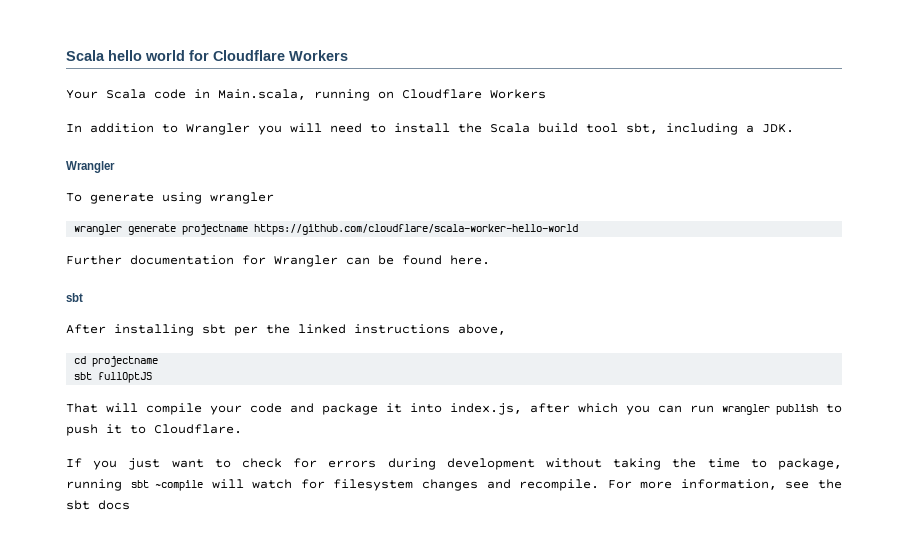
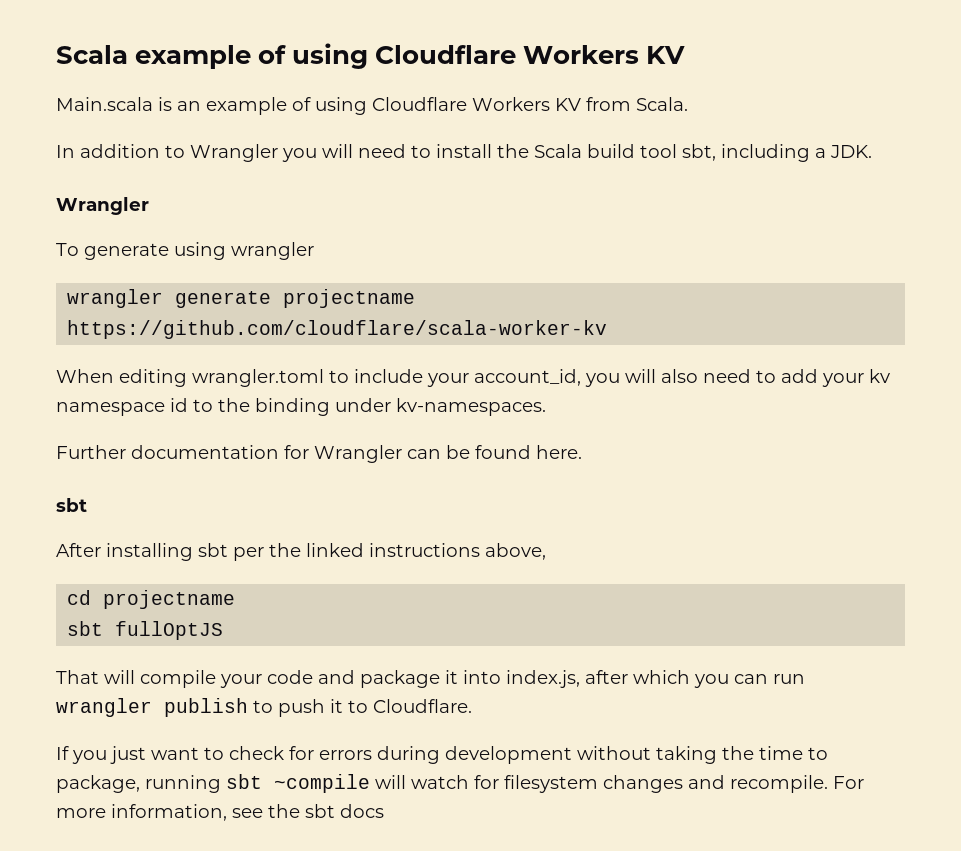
- Scala hello world for Cloudflare Workers
- Your Scala code in Main.scala, running on Cloudflare Workers
+ Scala example of using Cloudflare Workers KV
+ Main.scala is an example of using Cloudflare Workers KV from Scala.
- wrangler generate projectname https://github.com/cloudflare/scala-worker-hello-world
+ wrangler generate projectname https://github.com/cloudflare/scala-worker-kv
+ When editing wrangler.toml to include your account_id, you will also need to add your kv namespace id to the binding under kv-namespaces.

